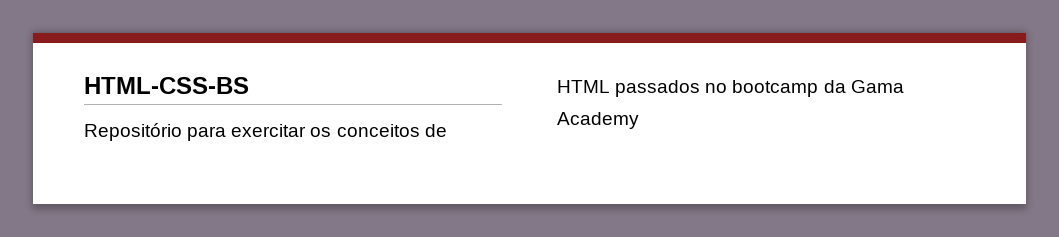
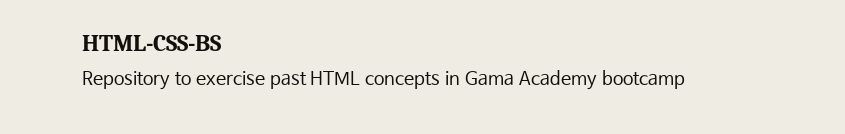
- Repositório para exercitar os conceitos de HTML passados no bootcamp da Gama Academy
+ Repository to exercise past HTML concepts in Gama Academy bootcamp

